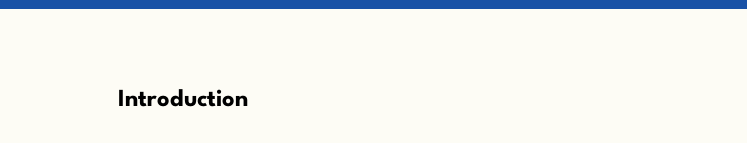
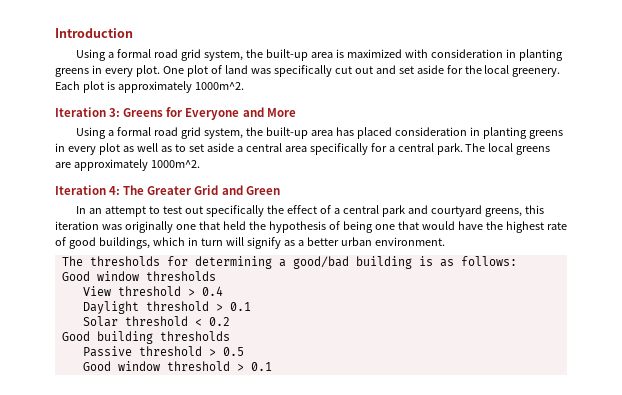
+ Using a formal road grid system, the built-up area is maximized with consideration in planting greens in every plot. One plot of land was specifically cut out and set aside for the local greenery. Each plot is approximately 1000m^2.
+ Iteration 3: Greens for Everyone and More
+ Using a formal road grid system, the built-up area has placed consideration in planting greens in every plot as well as to set aside a central area specifically for a central park. The local greens are approximately 1000m^2.
+ Iteration 4: The Greater Grid and Green
+ In an attempt to test out specifically the effect of a central park and courtyard greens, this iteration was originally one that held the hypothesis of being one that would have the highest rate of good buildings, which in turn will signify as a better urban environment.
+ The thresholds for determining a good/bad building is as follows:
+ Good window thresholds
+ View threshold > 0.4
+ Daylight threshold > 0.1
+ Solar threshold < 0.2
+ Good building thresholds
+ Passive threshold > 0.5
+ Good window threshold > 0.1

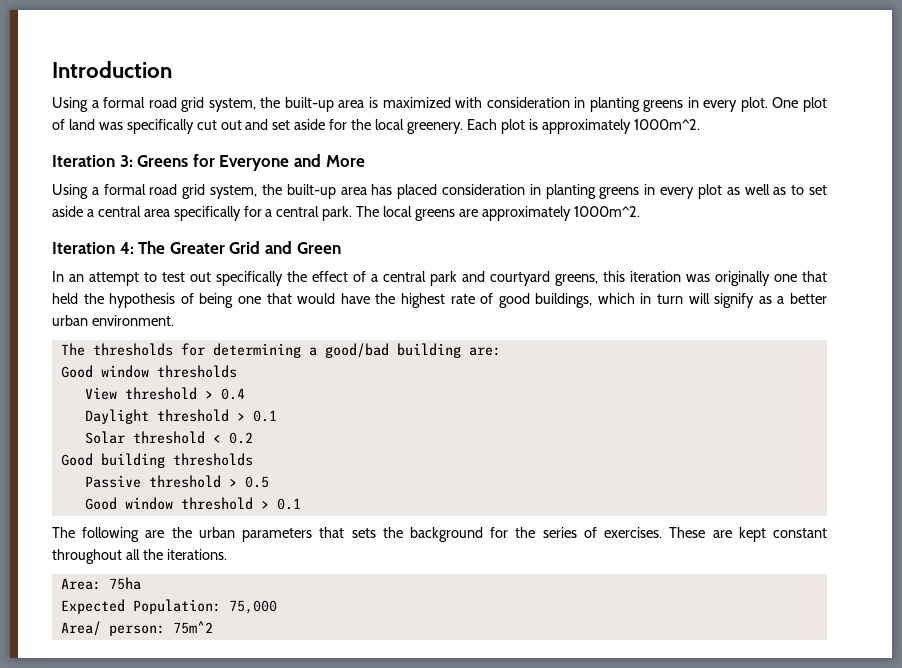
- The thresholds for determining a good/bad building is as follows:
+ The thresholds for determining a good/bad building are:
+ The following are the urban parameters that sets the background for the series of exercises. These are kept constant throughout all the iterations.
+ Area: 75ha
+ Expected Population: 75,000
+ Area/ person: 75m^2

